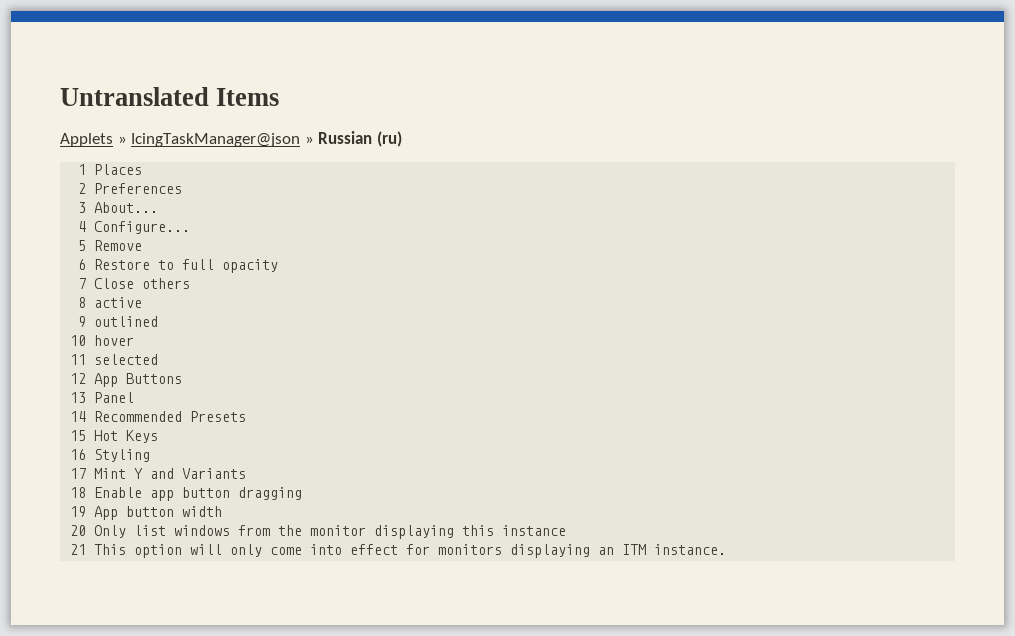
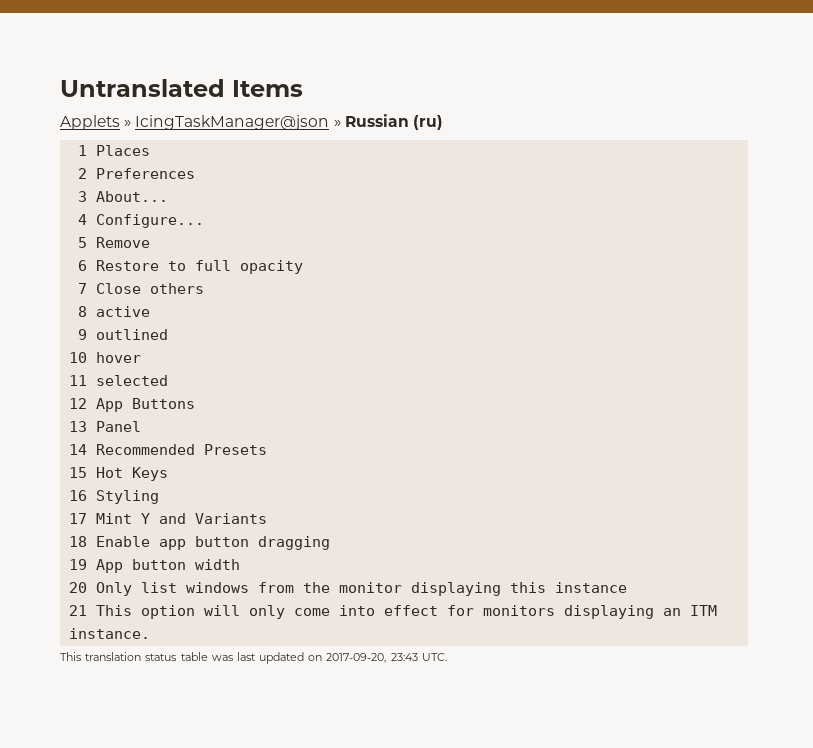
+ This translation status table was last updated on 2017-09-20, 23:43 UTC.

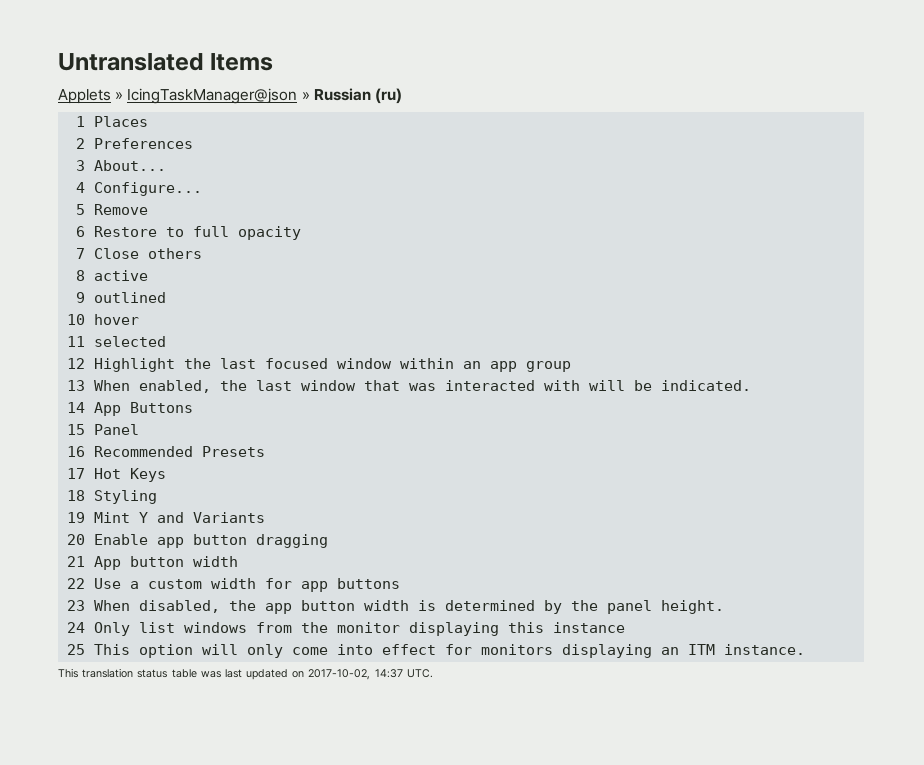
- 12 App Buttons
+ 12 Highlight the last focused window within an app group
+ 13 When enabled, the last window that was interacted with will be indicated.
+ 14 App Buttons
- 13 Panel
+ 15 Panel
- 14 Recommended Presets
+ 16 Recommended Presets
- 15 Hot Keys
+ 17 Hot Keys
- 16 Styling
+ 18 Styling
- 17 Mint Y and Variants
+ 19 Mint Y and Variants
- 18 Enable app button dragging
+ 20 Enable app button dragging
- 19 App button width
+ 21 App button width
- 20 Only list windows from the monitor displaying this instance
+ 22 Use a custom width for app buttons
+ 23 When disabled, the app button width is determined by the panel height.
+ 24 Only list windows from the monitor displaying this instance
- 21 This option will only come into effect for monitors displaying an ITM instance.
+ 25 This option will only come into effect for monitors displaying an ITM instance.
- This translation status table was last updated on 2017-09-20, 23:43 UTC.
+ This translation status table was last updated on 2017-10-02, 14:37 UTC.

